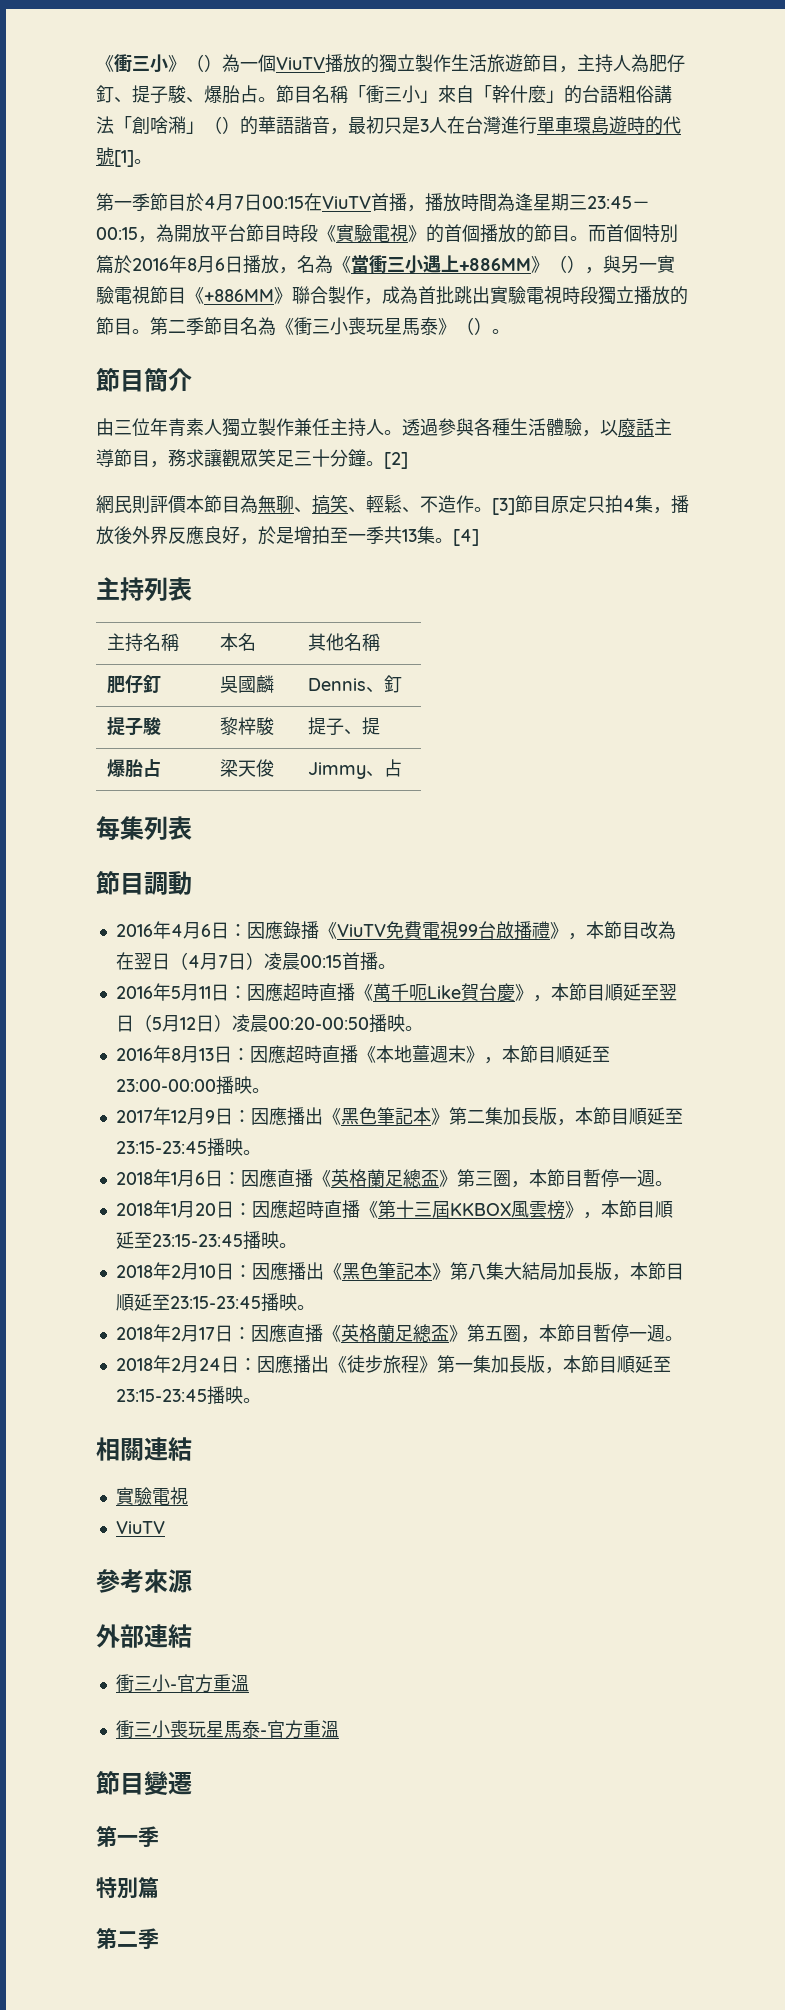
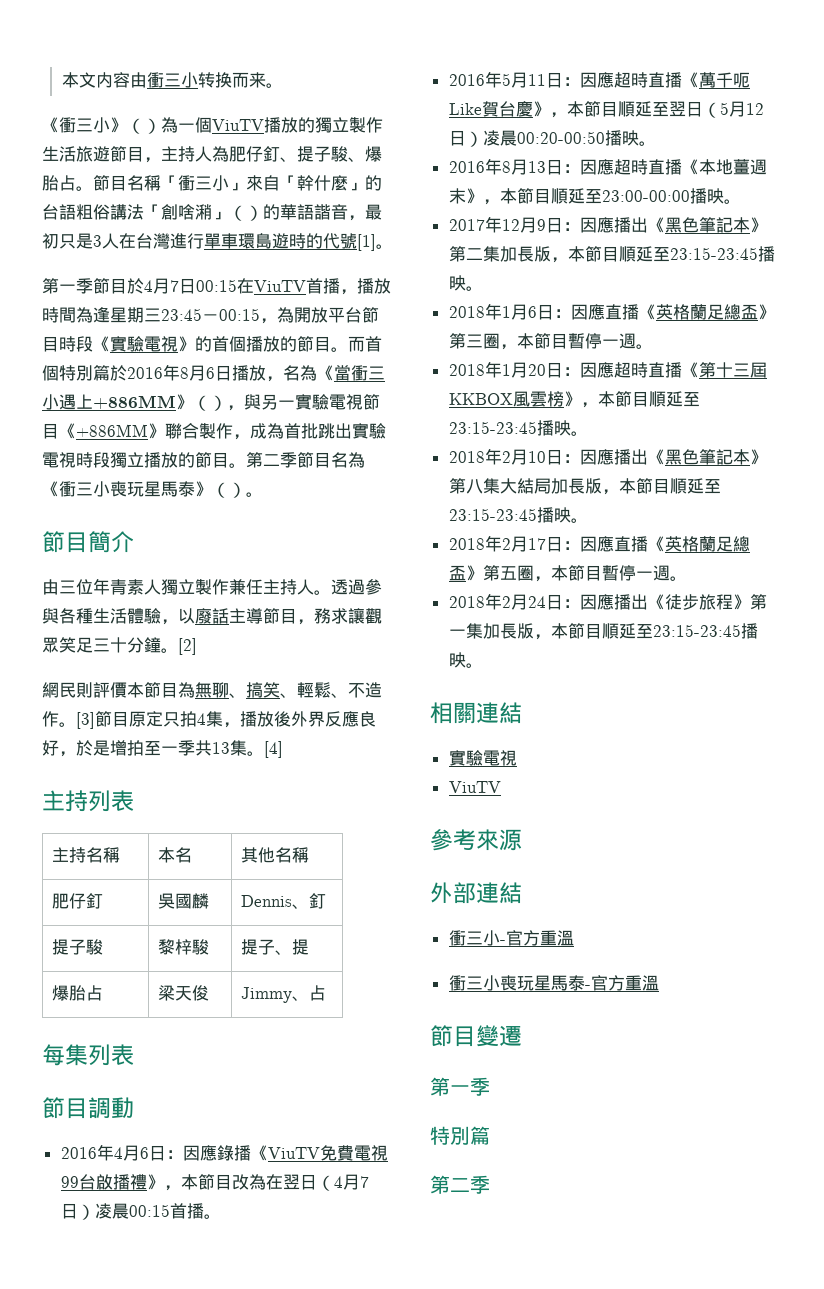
+ 本文内容由衝三小转换而来。

